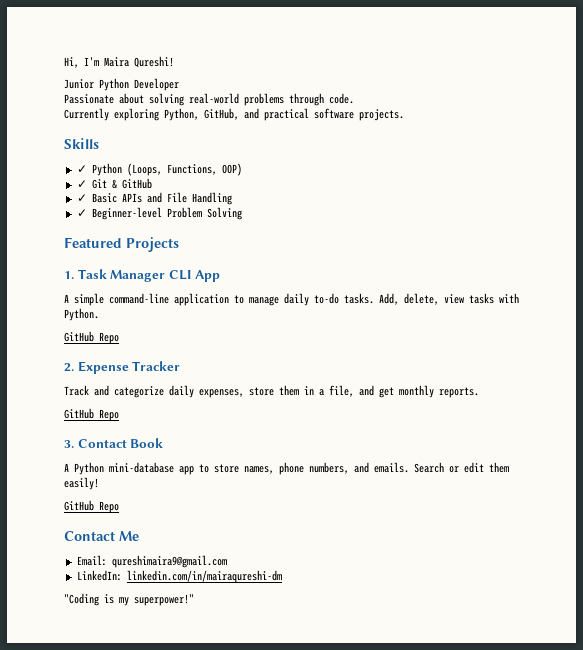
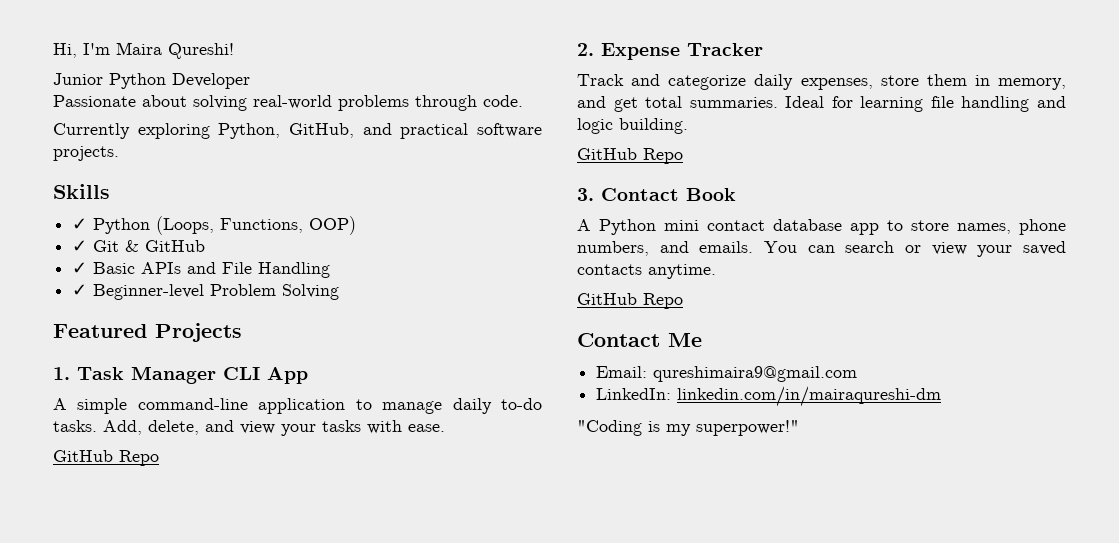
- Add, delete, view tasks with Python.
+ Add, delete, and view your tasks with ease.
- Track and categorize daily expenses, store them in a file, and get monthly reports.
+ Track and categorize daily expenses, store them in memory, and get total summaries. Ideal for learning file handling and logic building.
- A Python mini-database app to store names, phone numbers, and emails.
+ A Python mini contact database app to store names, phone numbers, and emails.
- Search or edit them easily!
+ You can search or view your saved contacts anytime.

